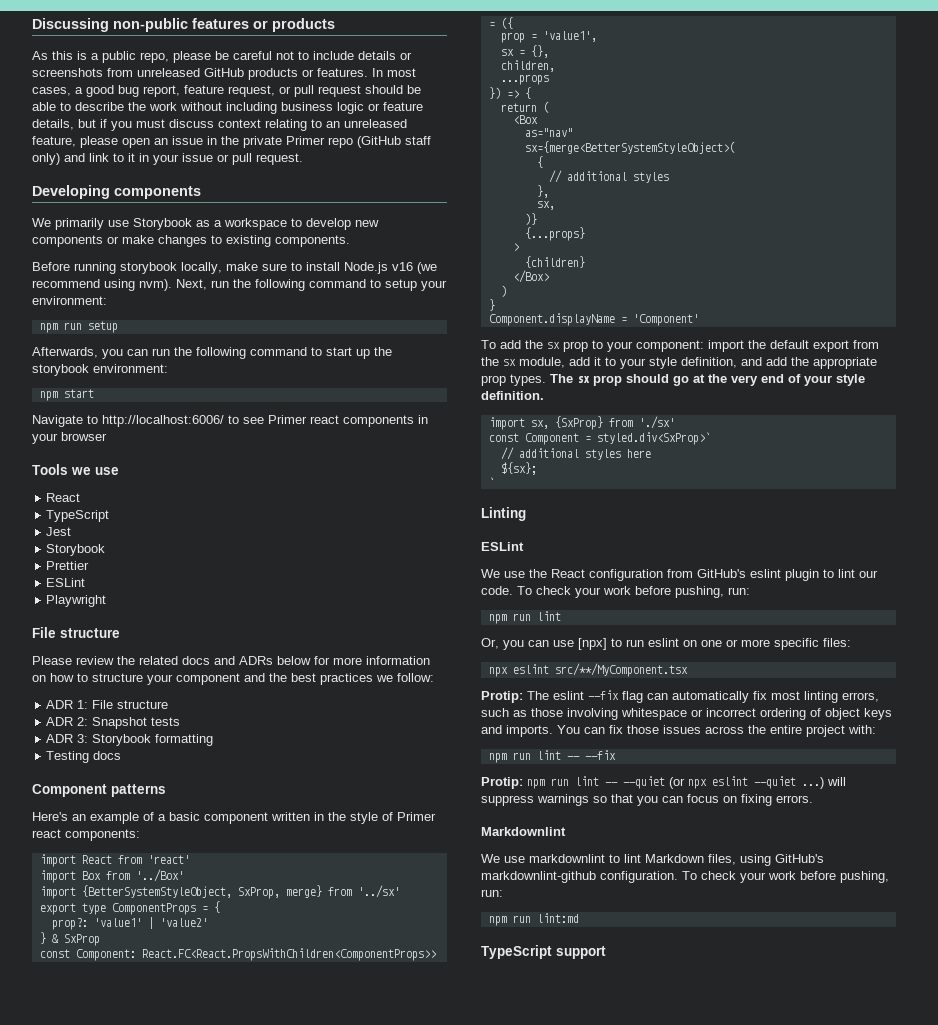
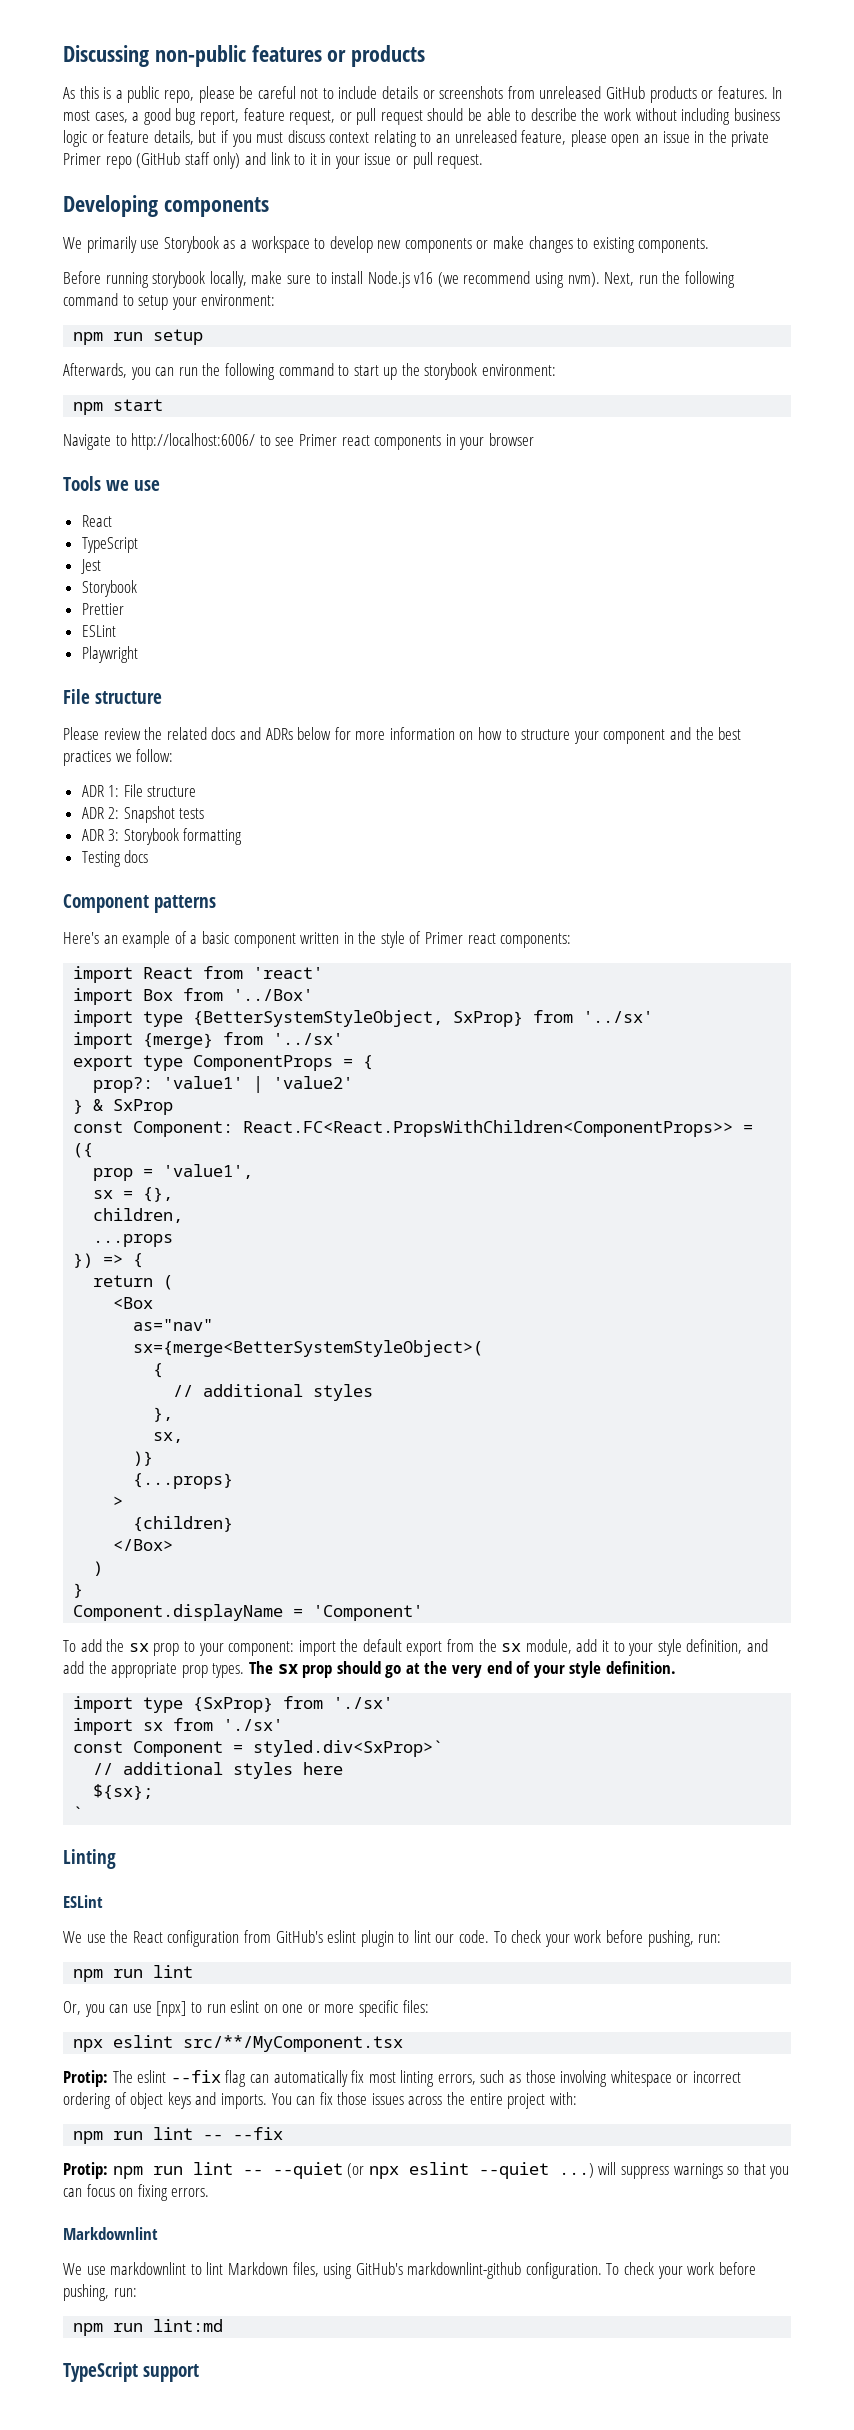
- import {BetterSystemStyleObject, SxProp, merge} from '../sx'
+ import type {BetterSystemStyleObject, SxProp} from '../sx'
+ import {merge} from '../sx'
- import sx, {SxProp} from './sx'
+ import type {SxProp} from './sx'
+ import sx from './sx'

